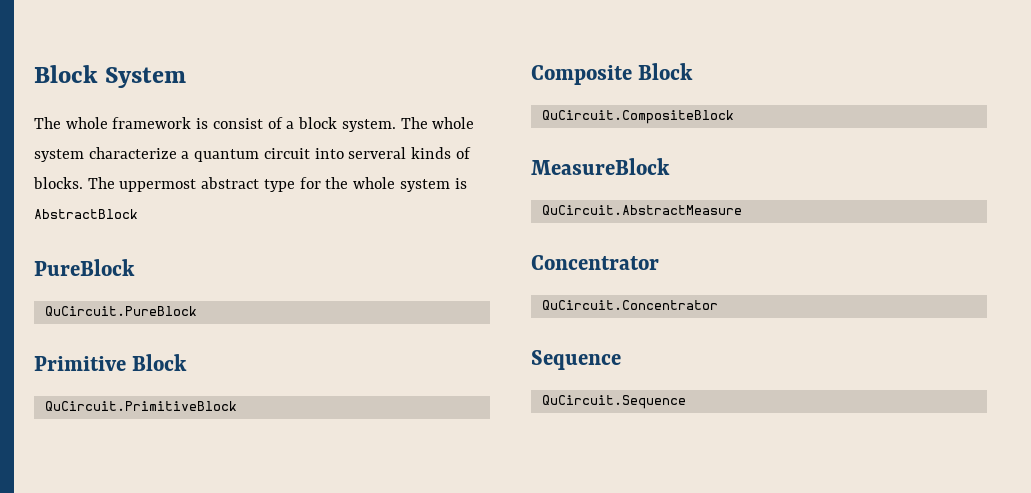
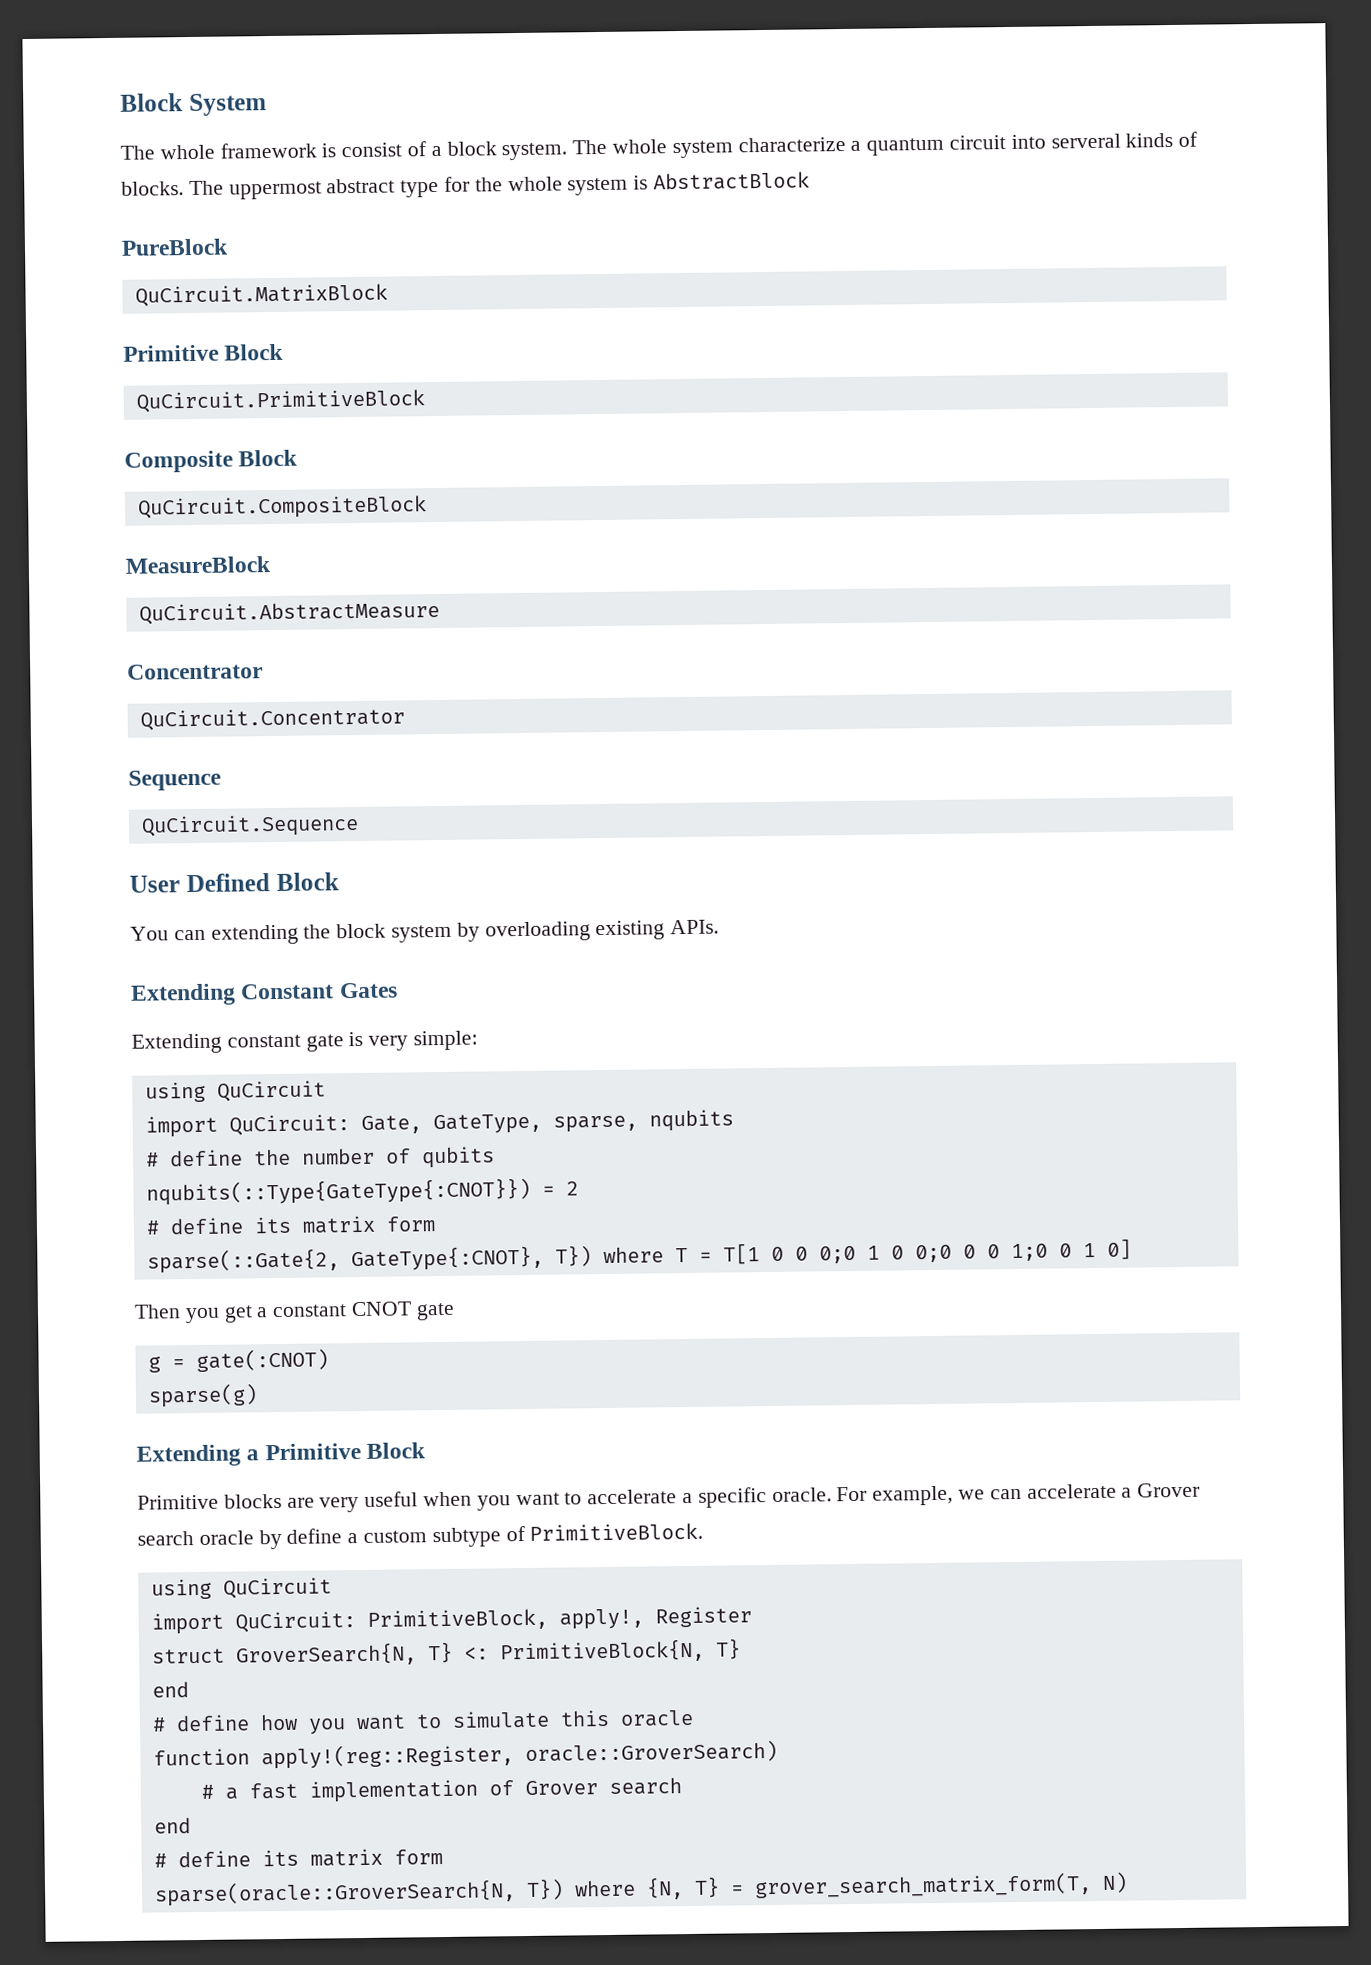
- QuCircuit.PureBlock
+ QuCircuit.MatrixBlock
+ User Defined Block
+ You can extending the block system by overloading existing APIs.
+ Extending Constant Gates
+ Extending constant gate is very simple:
+ using QuCircuit
+ import QuCircuit: Gate, GateType, sparse, nqubits
+ # define the number of qubits
+ nqubits(::Type{GateType{:CNOT}}) = 2
+ # define its matrix form
+ sparse(::Gate{2, GateType{:CNOT}, T}) where T = T[1 0 0 0;0 1 0 0;0 0 0 1;0 0 1 0]
+ Then you get a constant CNOT gate
+ g = gate(:CNOT)
+ sparse(g)
+ Extending a Primitive Block
+ Primitive blocks are very useful when you want to accelerate a specific oracle. For example, we can accelerate a Grover search oracle by define a custom subtype of PrimitiveBlock.
+ using QuCircuit
+ import QuCircuit: PrimitiveBlock, apply!, Register
+ struct GroverSearch{N, T} <: PrimitiveBlock{N, T}
+ end
+ # define how you want to simulate this oracle
+ function apply!(reg::Register, oracle::GroverSearch)
+ # a fast implementation of Grover search
+ end
+ # define its matrix form
+ sparse(oracle::GroverSearch{N, T}) where {N, T} = grover_search_matrix_form(T, N)

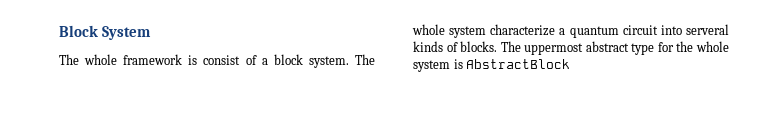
- PureBlock
- QuCircuit.MatrixBlock
- Primitive Block
- QuCircuit.PrimitiveBlock
- Composite Block
- QuCircuit.CompositeBlock
- MeasureBlock
- QuCircuit.AbstractMeasure
- Concentrator
- QuCircuit.Concentrator
- Sequence
- QuCircuit.Sequence
- User Defined Block
- You can extending the block system by overloading existing APIs.
- Extending Constant Gates
- Extending constant gate is very simple:
- using QuCircuit
- import QuCircuit: Gate, GateType, sparse, nqubits
- # define the number of qubits
- nqubits(::Type{GateType{:CNOT}}) = 2
- # define its matrix form
- sparse(::Gate{2, GateType{:CNOT}, T}) where T = T[1 0 0 0;0 1 0 0;0 0 0 1;0 0 1 0]
- Then you get a constant CNOT gate
- g = gate(:CNOT)
- sparse(g)
- Extending a Primitive Block
- Primitive blocks are very useful when you want to accelerate a specific oracle. For example, we can accelerate a Grover search oracle by define a custom subtype of PrimitiveBlock.
- using QuCircuit
- import QuCircuit: PrimitiveBlock, apply!, Register
- struct GroverSearch{N, T} <: PrimitiveBlock{N, T}
- end
- # define how you want to simulate this oracle
- function apply!(reg::Register, oracle::GroverSearch)
- # a fast implementation of Grover search
- end
- # define its matrix form
- sparse(oracle::GroverSearch{N, T}) where {N, T} = grover_search_matrix_form(T, N)

